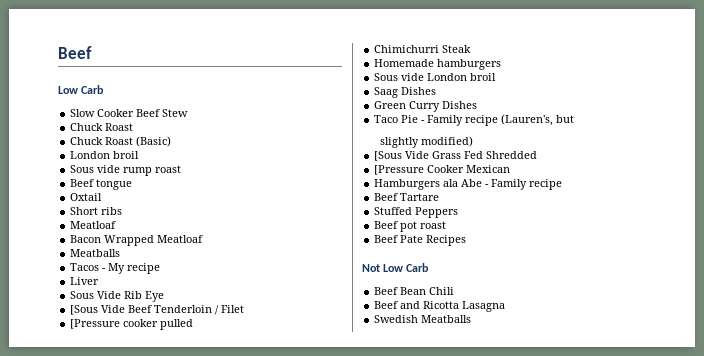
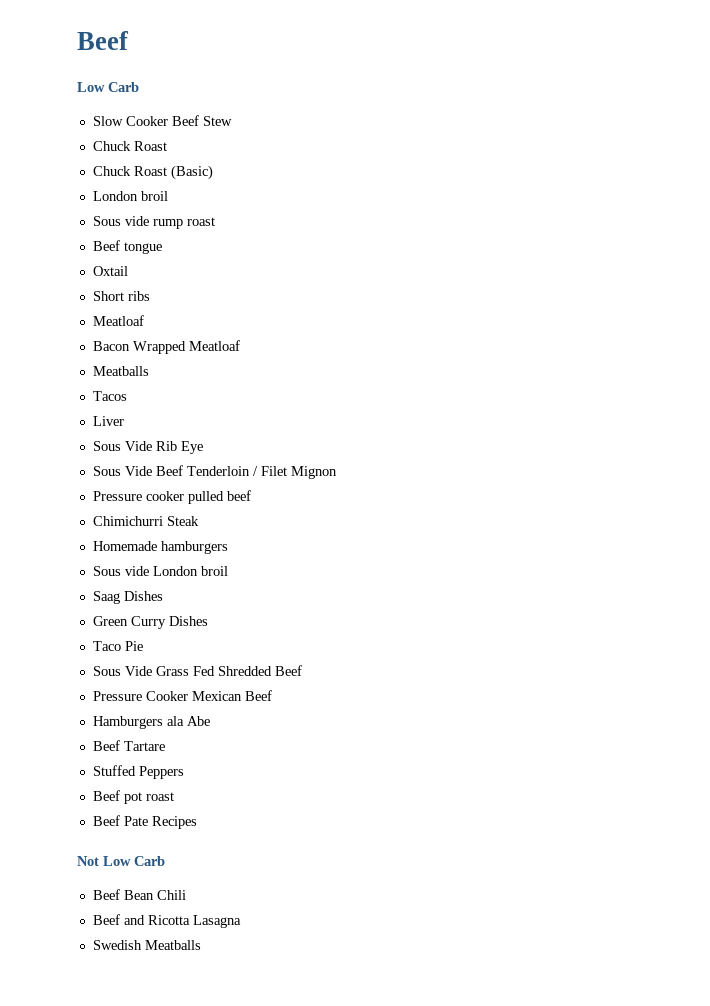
- Tacos - My recipe
+ Tacos
- [Sous Vide Beef Tenderloin / Filet
- [Pressure cooker pulled
+ Sous Vide Beef Tenderloin / Filet Mignon
+ Pressure cooker pulled beef
- Taco Pie - Family recipe (Lauren's, but
- slightly modified)
- [Sous Vide Grass Fed Shredded
- [Pressure Cooker Mexican
+ Taco Pie
+ Sous Vide Grass Fed Shredded Beef
+ Pressure Cooker Mexican Beef
- Hamburgers ala Abe - Family recipe
+ Hamburgers ala Abe

